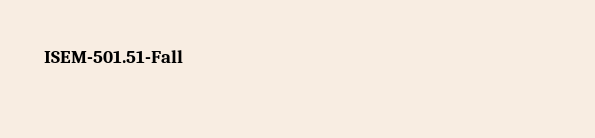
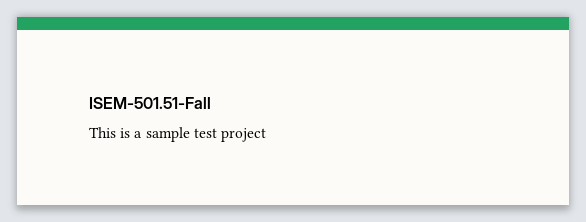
+ This is a sample test project

